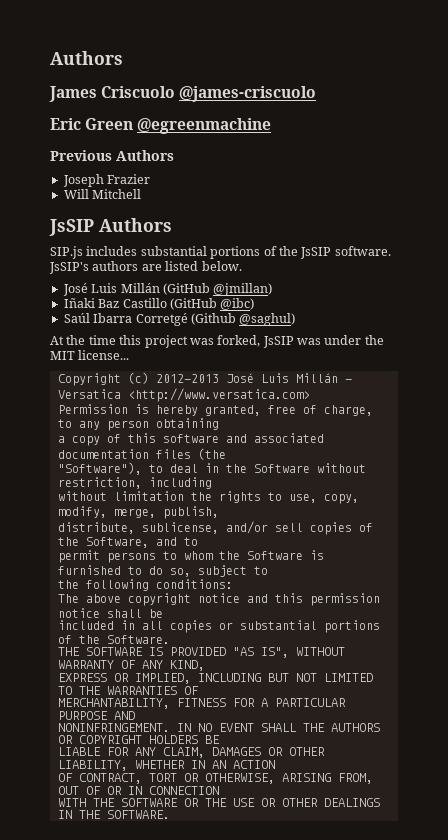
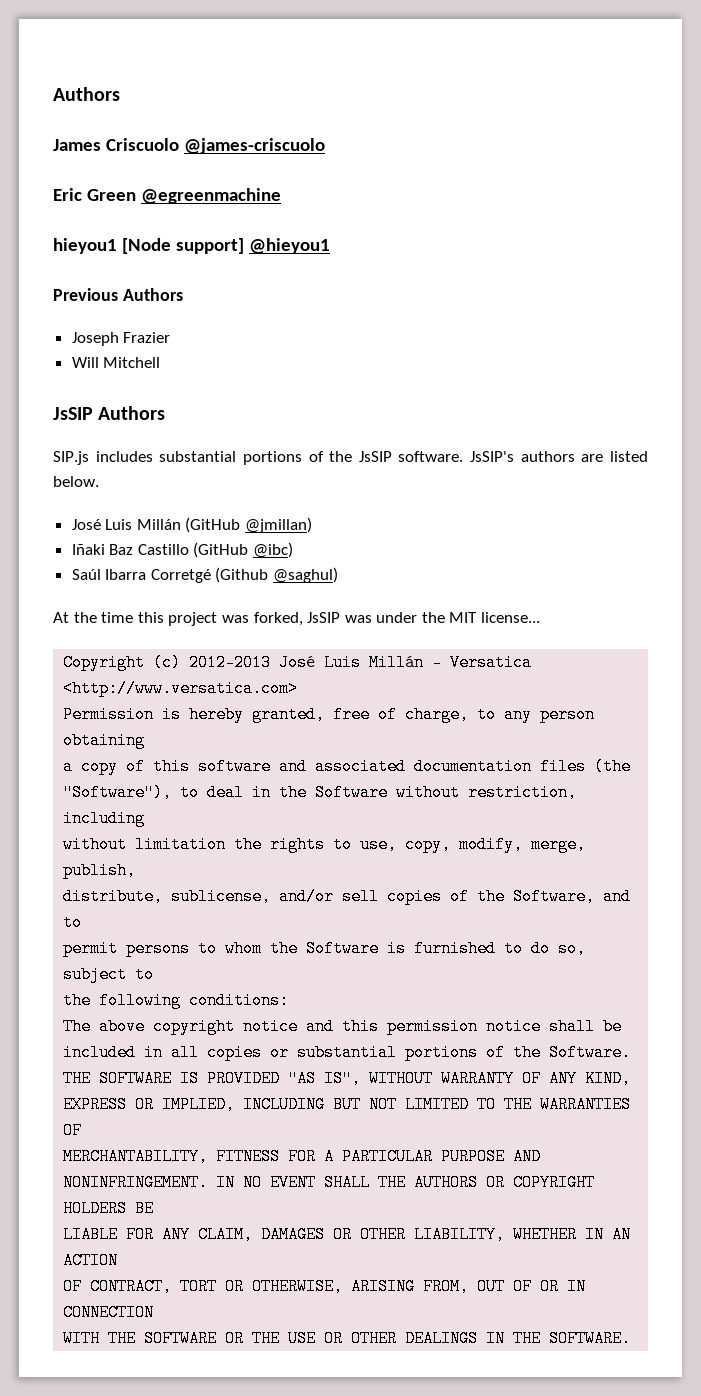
+ hieyou1 [Node support] @hieyou1

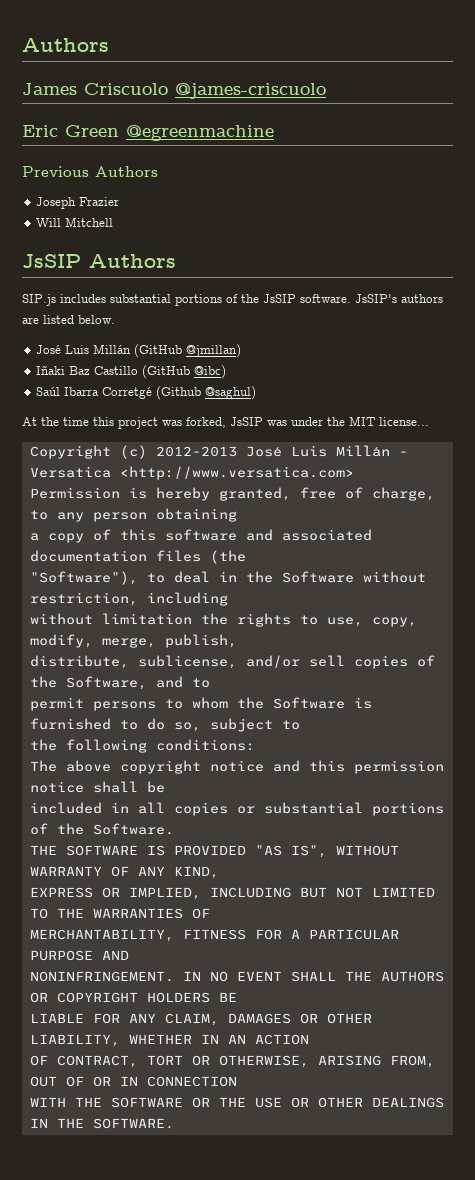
- hieyou1 [Node support] @hieyou1

